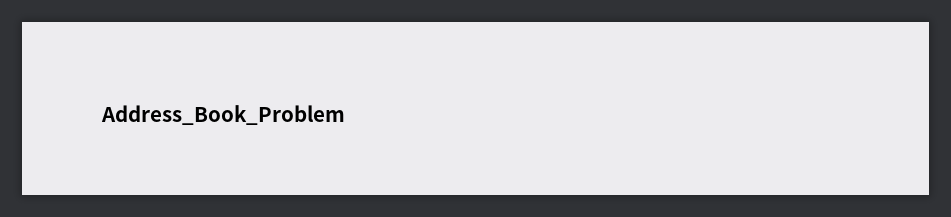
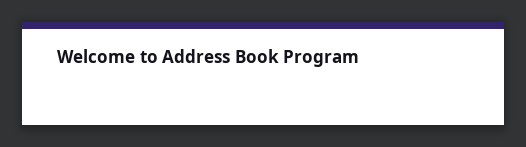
- Address_Book_Problem
+ Welcome to Address Book Program

